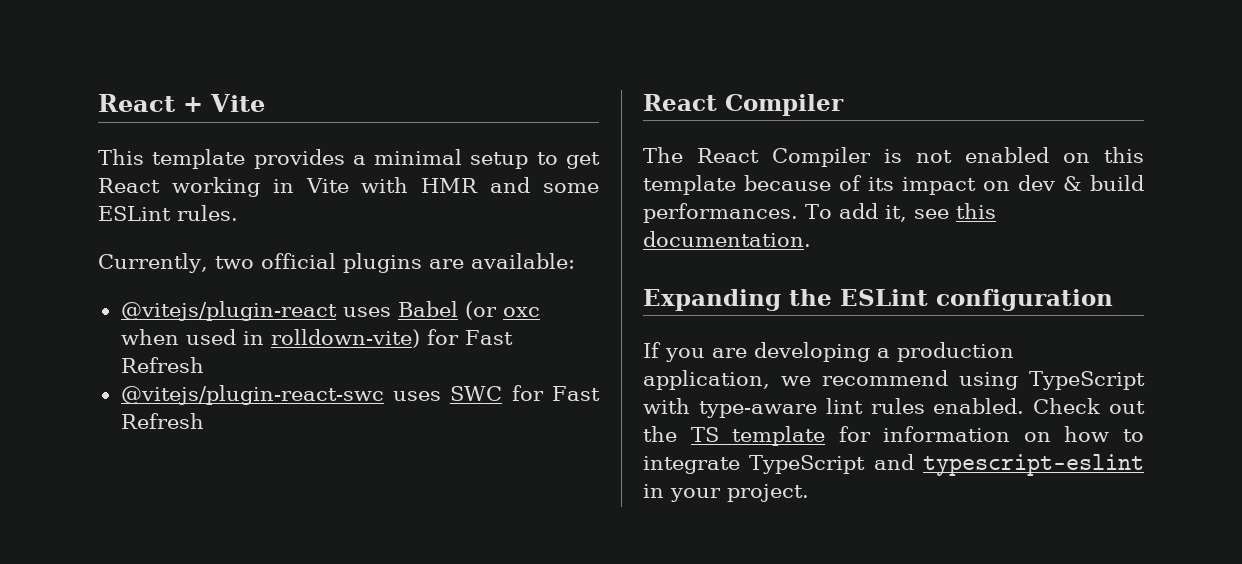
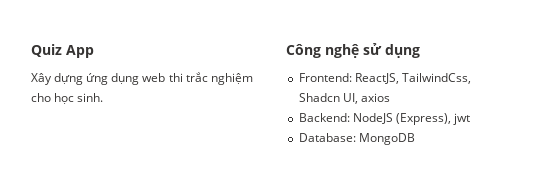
- React + Vite
- This template provides a minimal setup to get React working in Vite with HMR and some ESLint rules.
- Currently, two official plugins are available:
- @vitejs/plugin-react uses Babel (or oxc when used in rolldown-vite) for Fast Refresh
- @vitejs/plugin-react-swc uses SWC for Fast Refresh
- React Compiler
- The React Compiler is not enabled on this template because of its impact on dev & build performances. To add it, see this documentation.
- Expanding the ESLint configuration
- If you are developing a production application, we recommend using TypeScript with type-aware lint rules enabled. Check out the TS template for information on how to integrate TypeScript and typescript-eslint in your project.
+ Quiz App
+ Xây dựng ứng dụng web thi trắc nghiệm cho học sinh.
+ Công nghệ sử dụng
+ Frontend: ReactJS, TailwindCss, Shadcn UI, axios
+ Backend: NodeJS (Express), jwt
+ Database: MongoDB

